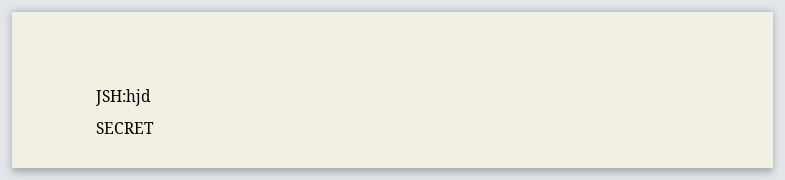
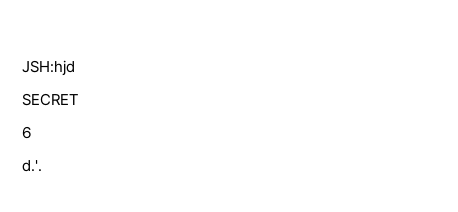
+ 6
+ d.'.

